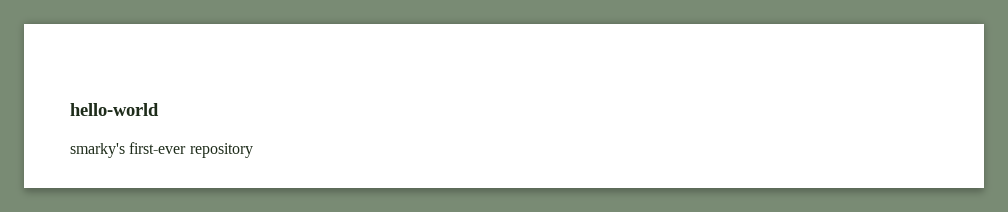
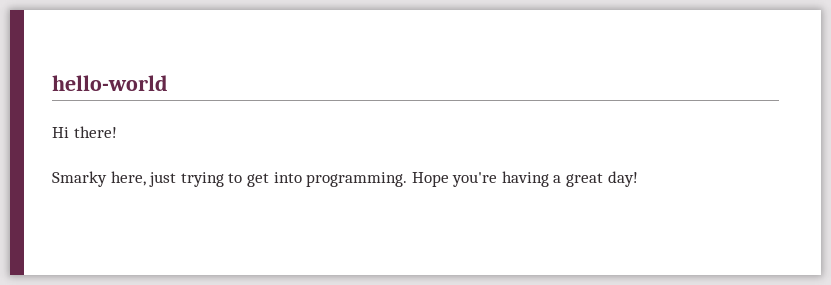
- smarky's first-ever repository
+ Hi there!
+ Smarky here, just trying to get into programming. Hope you're having a great day!

